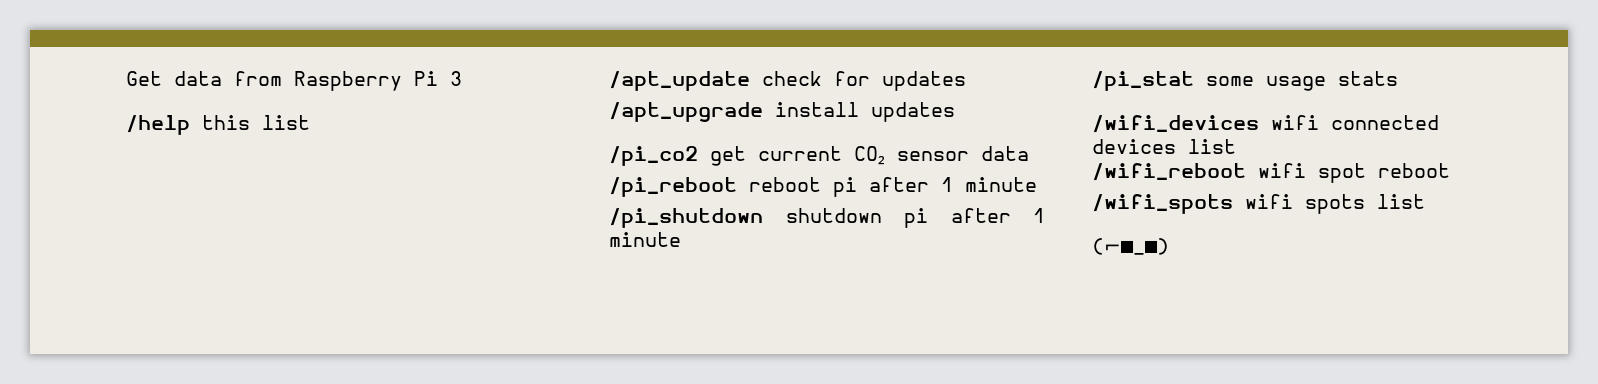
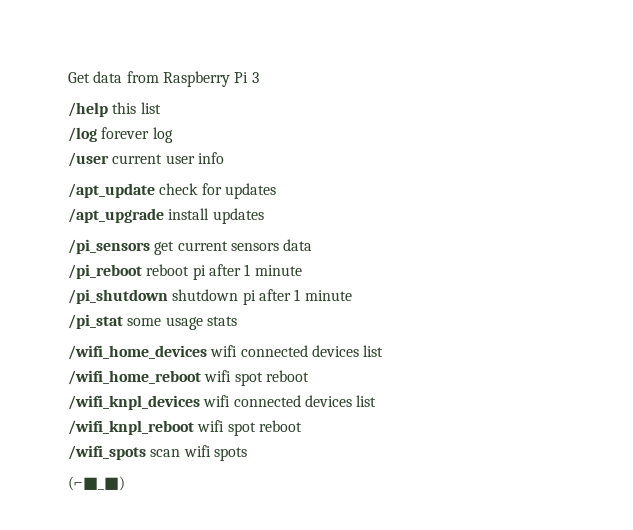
+ /log forever log
+ /user current user info
- /pi_co2 get current CO₂ sensor data
+ /pi_sensors get current sensors data
- /wifi_devices wifi connected devices list
- /wifi_reboot wifi spot reboot
+ /wifi_home_devices wifi connected devices list
+ /wifi_home_reboot wifi spot reboot
+ /wifi_knpl_devices wifi connected devices list
+ /wifi_knpl_reboot wifi spot reboot
- /wifi_spots wifi spots list
+ /wifi_spots scan wifi spots

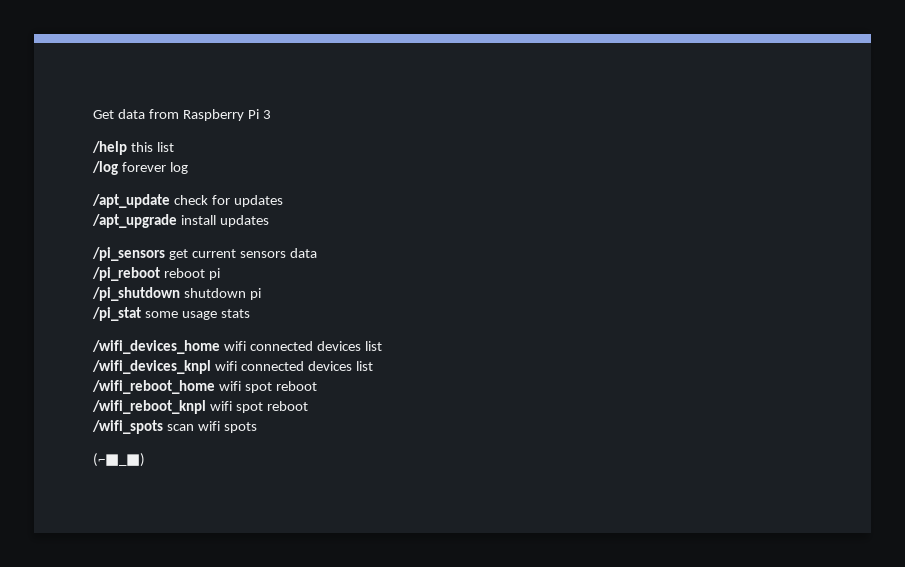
- /user current user info
- /pi_reboot reboot pi after 1 minute
+ /pi_reboot reboot pi
- /pi_shutdown shutdown pi after 1 minute
+ /pi_shutdown shutdown pi
- /wifi_home_devices wifi connected devices list
- /wifi_home_reboot wifi spot reboot
- /wifi_knpl_devices wifi connected devices list
- /wifi_knpl_reboot wifi spot reboot
+ /wifi_devices_home wifi connected devices list
+ /wifi_devices_knpl wifi connected devices list
+ /wifi_reboot_home wifi spot reboot
+ /wifi_reboot_knpl wifi spot reboot

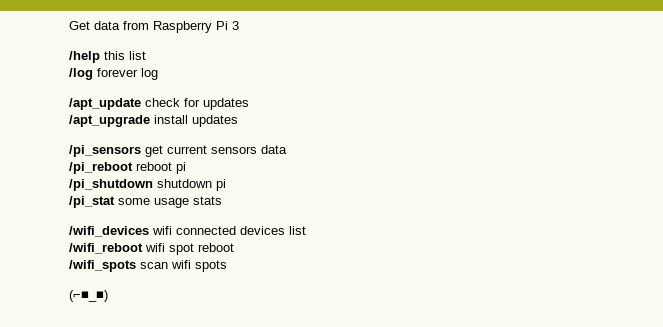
- /wifi_devices_home wifi connected devices list
- /wifi_devices_knpl wifi connected devices list
- /wifi_reboot_home wifi spot reboot
- /wifi_reboot_knpl wifi spot reboot
+ /wifi_devices wifi connected devices list
+ /wifi_reboot wifi spot reboot

